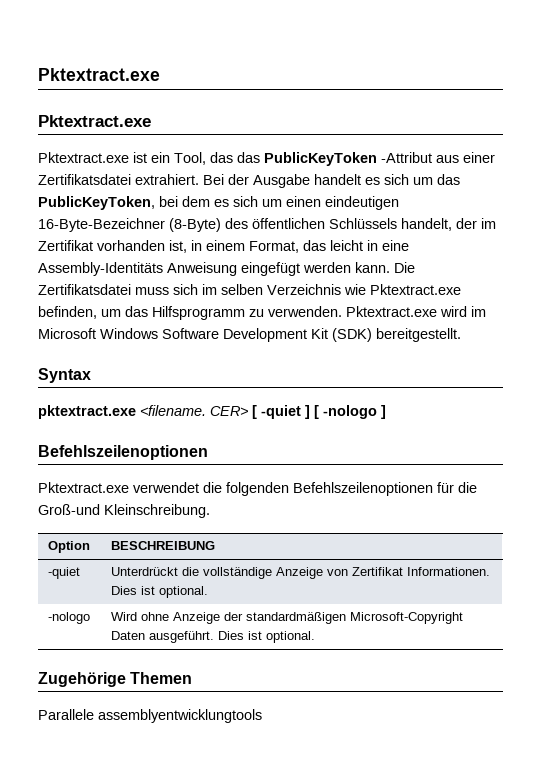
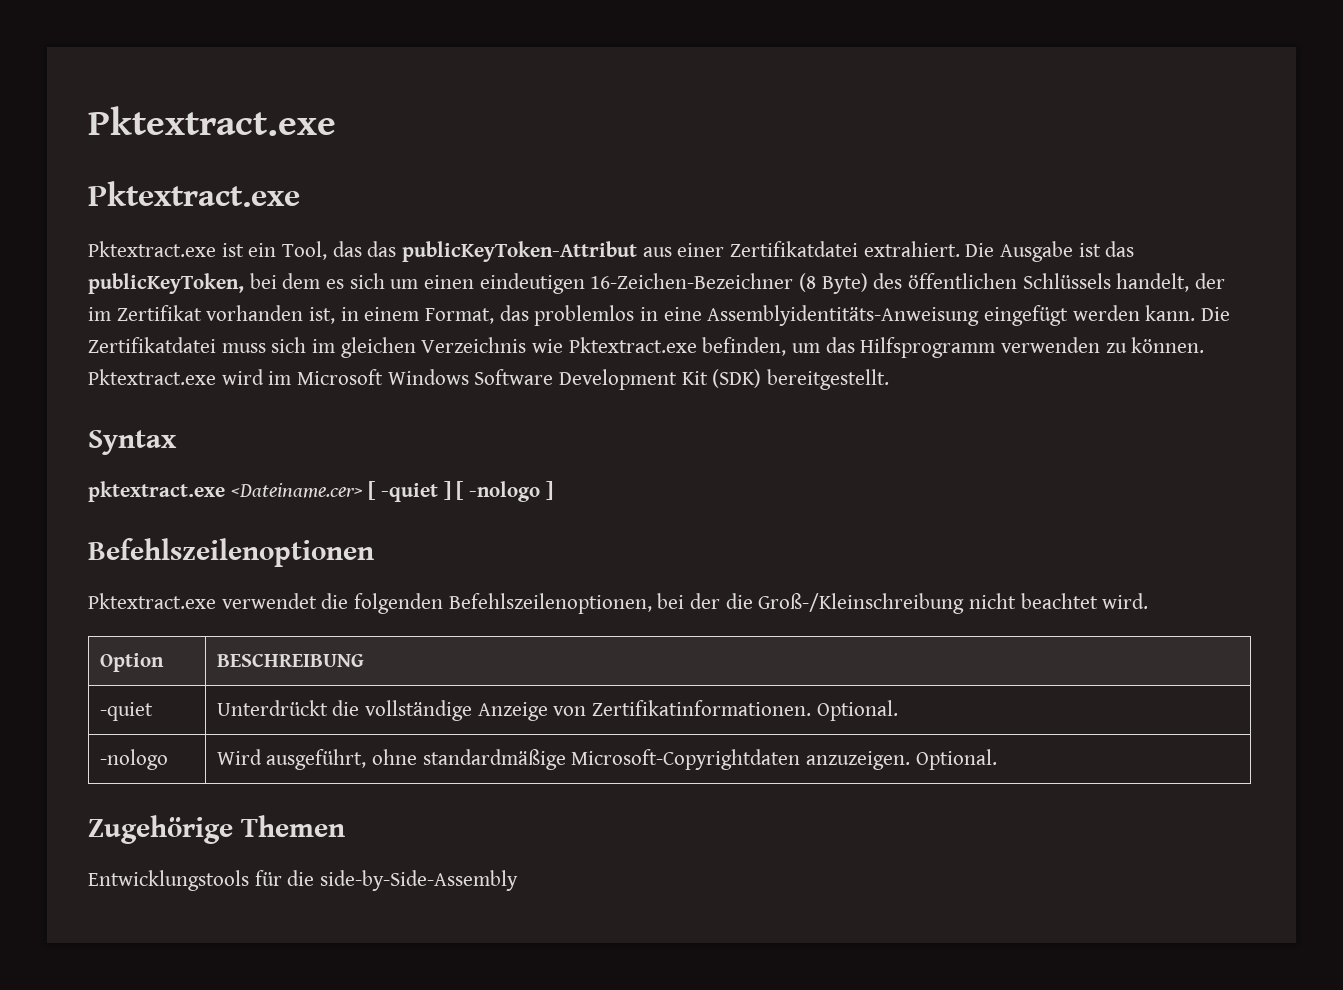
- Pktextract.exe ist ein Tool, das das PublicKeyToken -Attribut aus einer Zertifikatsdatei extrahiert. Bei der Ausgabe handelt es sich um das PublicKeyToken, bei dem es sich um einen eindeutigen 16-Byte-Bezeichner (8-Byte) des öffentlichen Schlüssels handelt, der im Zertifikat vorhanden ist, in einem Format, das leicht in eine Assembly-Identitäts Anweisung eingefügt werden kann.
+ Pktextract.exe ist ein Tool, das das publicKeyToken-Attribut aus einer Zertifikatdatei extrahiert. Die Ausgabe ist das publicKeyToken, bei dem es sich um einen eindeutigen 16-Zeichen-Bezeichner (8 Byte) des öffentlichen Schlüssels handelt, der im Zertifikat vorhanden ist, in einem Format, das problemlos in eine Assemblyidentitäts-Anweisung eingefügt werden kann.
- Die Zertifikatsdatei muss sich im selben Verzeichnis wie Pktextract.exe befinden, um das Hilfsprogramm zu verwenden.
+ Die Zertifikatdatei muss sich im gleichen Verzeichnis wie Pktextract.exe befinden, um das Hilfsprogramm verwenden zu können.
- pktextract.exe <filename. CER> [ -quiet ] [ -nologo ]
+ pktextract.exe <Dateiname.cer> [ -quiet ] [ -nologo ]
- Pktextract.exe verwendet die folgenden Befehlszeilenoptionen für die Groß-und Kleinschreibung.
+ Pktextract.exe verwendet die folgenden Befehlszeilenoptionen, bei der die Groß-/Kleinschreibung nicht beachtet wird.
- -quiet | Unterdrückt die vollständige Anzeige von Zertifikat Informationen. Dies ist optional.
- -nologo | Wird ohne Anzeige der standardmäßigen Microsoft-Copyright Daten ausgeführt. Dies ist optional.
+ -quiet | Unterdrückt die vollständige Anzeige von Zertifikatinformationen. Optional.
+ -nologo | Wird ausgeführt, ohne standardmäßige Microsoft-Copyrightdaten anzuzeigen. Optional.
  Zugehörige Themen
- Parallele assemblyentwicklungtools
+ Entwicklungstools für die side-by-Side-Assembly

